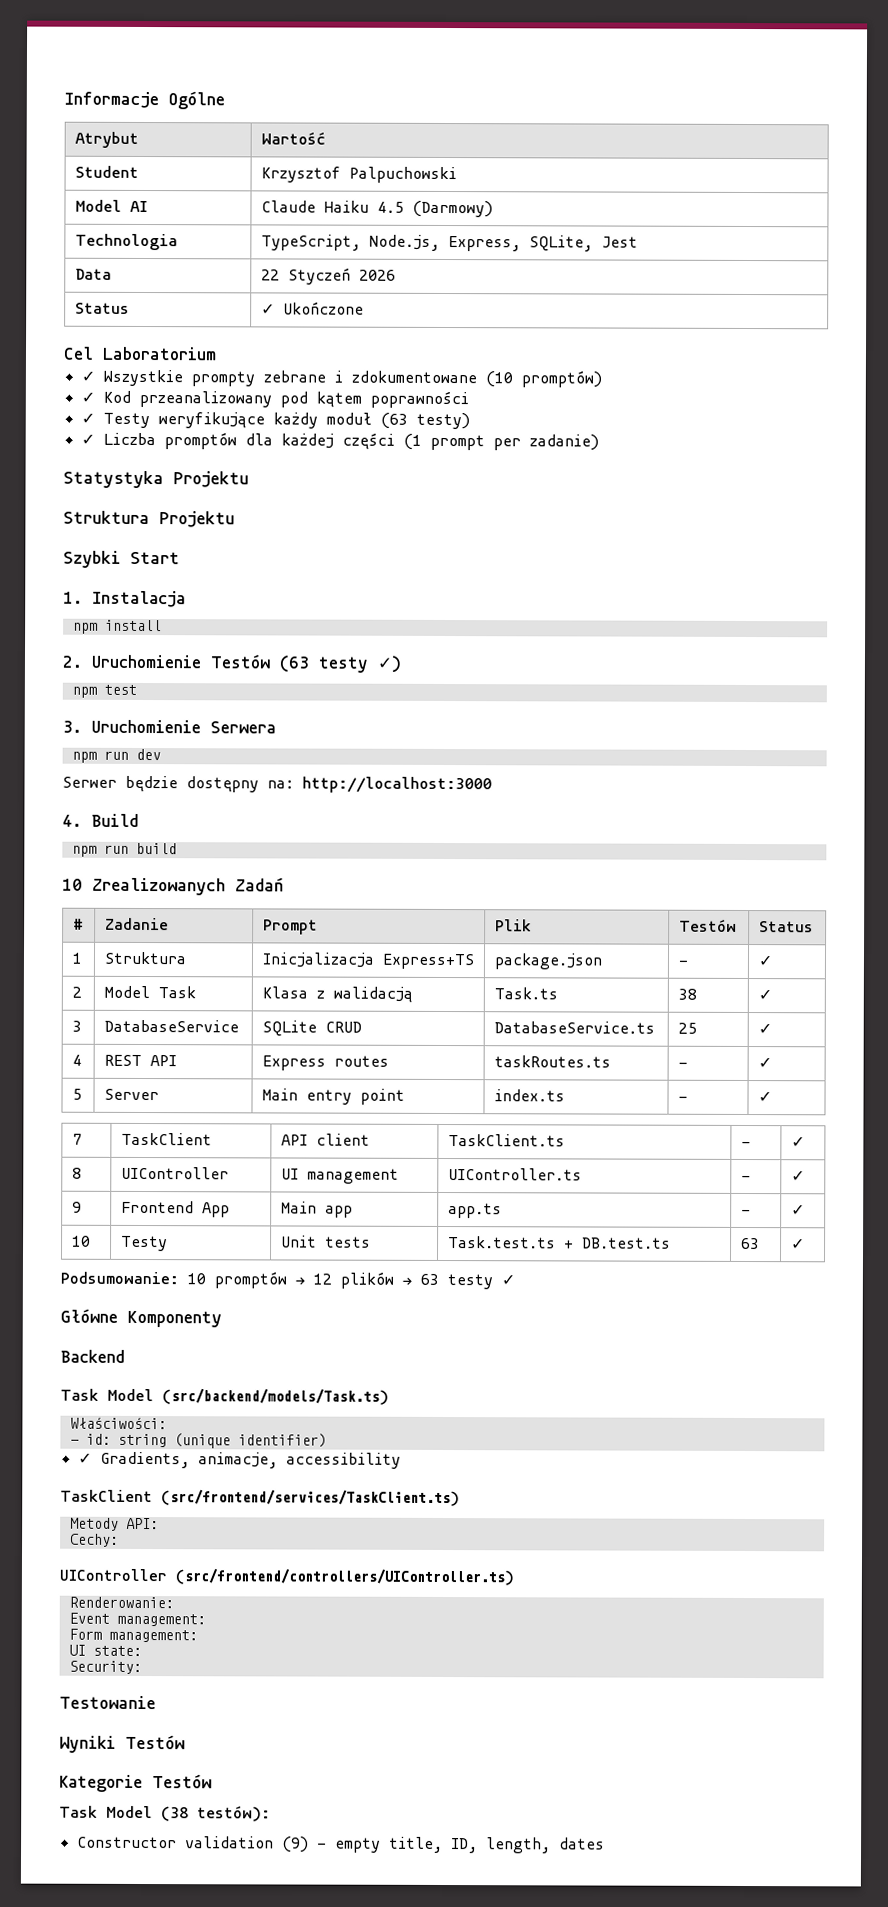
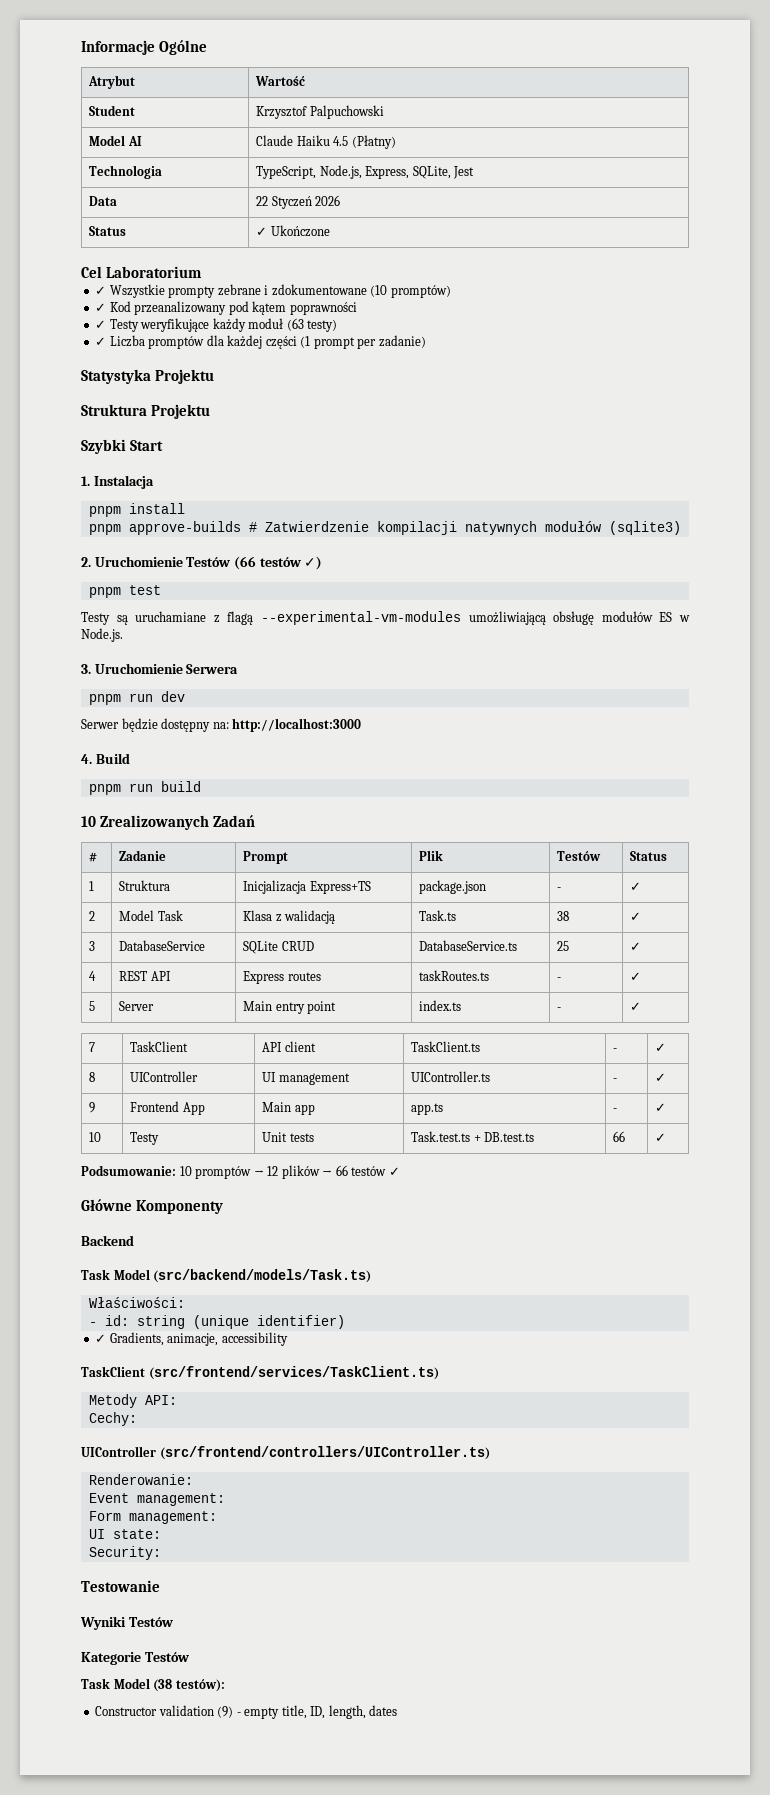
- Model AI | Claude Haiku 4.5 (Darmowy)
+ Model AI | Claude Haiku 4.5 (Płatny)
- npm install
+ pnpm install
+ pnpm approve-builds # Zatwierdzenie kompilacji natywnych modułów (sqlite3)
- 2. Uruchomienie Testów (63 testy ✓)
+ 2. Uruchomienie Testów (66 testów ✓)
- npm test
+ pnpm test
+ Testy są uruchamiane z flagą --experimental-vm-modules umożliwiającą obsługę modułów ES w Node.js.
- npm run dev
+ pnpm run dev
- npm run build
+ pnpm run build
- 10 | Testy | Unit tests | Task.test.ts + DB.test.ts | 63 | ✓
+ 10 | Testy | Unit tests | Task.test.ts + DB.test.ts | 66 | ✓
- Podsumowanie: 10 promptów → 12 plików → 63 testy ✓
+ Podsumowanie: 10 promptów → 12 plików → 66 testów ✓

